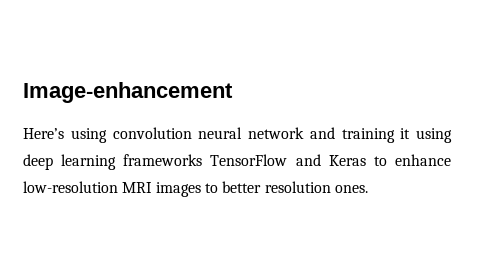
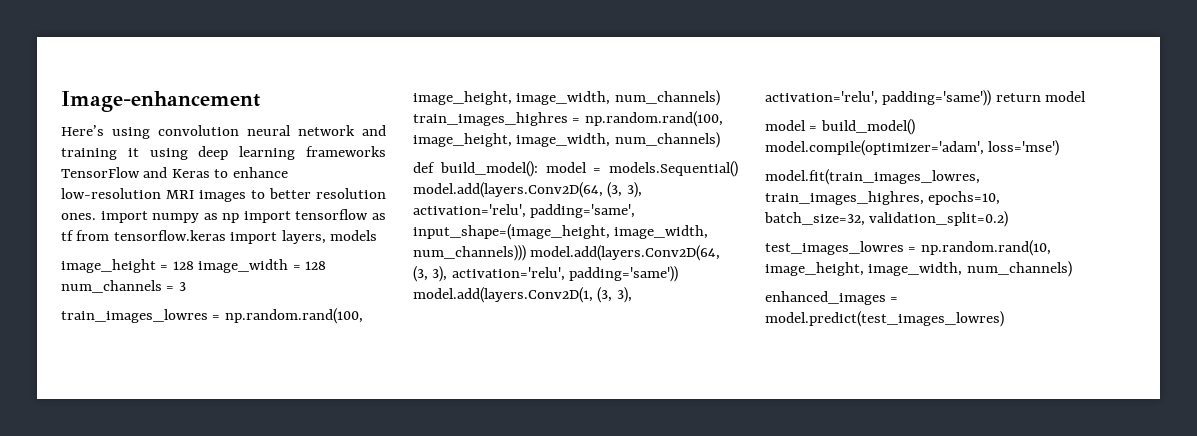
- Here’s using convolution neural network and training it using deep learning frameworks TensorFlow and Keras to enhance low-resolution MRI images to better resolution ones.
+ Here’s using convolution neural network and training it using deep learning frameworks TensorFlow and Keras to enhance low-resolution MRI images to better resolution ones. import numpy as np import tensorflow as tf from tensorflow.keras import layers, models
+ image_height = 128 image_width = 128 num_channels = 3
+ train_images_lowres = np.random.rand(100, image_height, image_width, num_channels) train_images_highres = np.random.rand(100, image_height, image_width, num_channels)
+ def build_model(): model = models.Sequential() model.add(layers.Conv2D(64, (3, 3), activation='relu', padding='same', input_shape=(image_height, image_width, num_channels))) model.add(layers.Conv2D(64, (3, 3), activation='relu', padding='same')) model.add(layers.Conv2D(1, (3, 3), activation='relu', padding='same')) return model
+ model = build_model() model.compile(optimizer='adam', loss='mse')
+ model.fit(train_images_lowres, train_images_highres, epochs=10, batch_size=32, validation_split=0.2)
+ test_images_lowres = np.random.rand(10, image_height, image_width, num_channels)
+ enhanced_images = model.predict(test_images_lowres)

